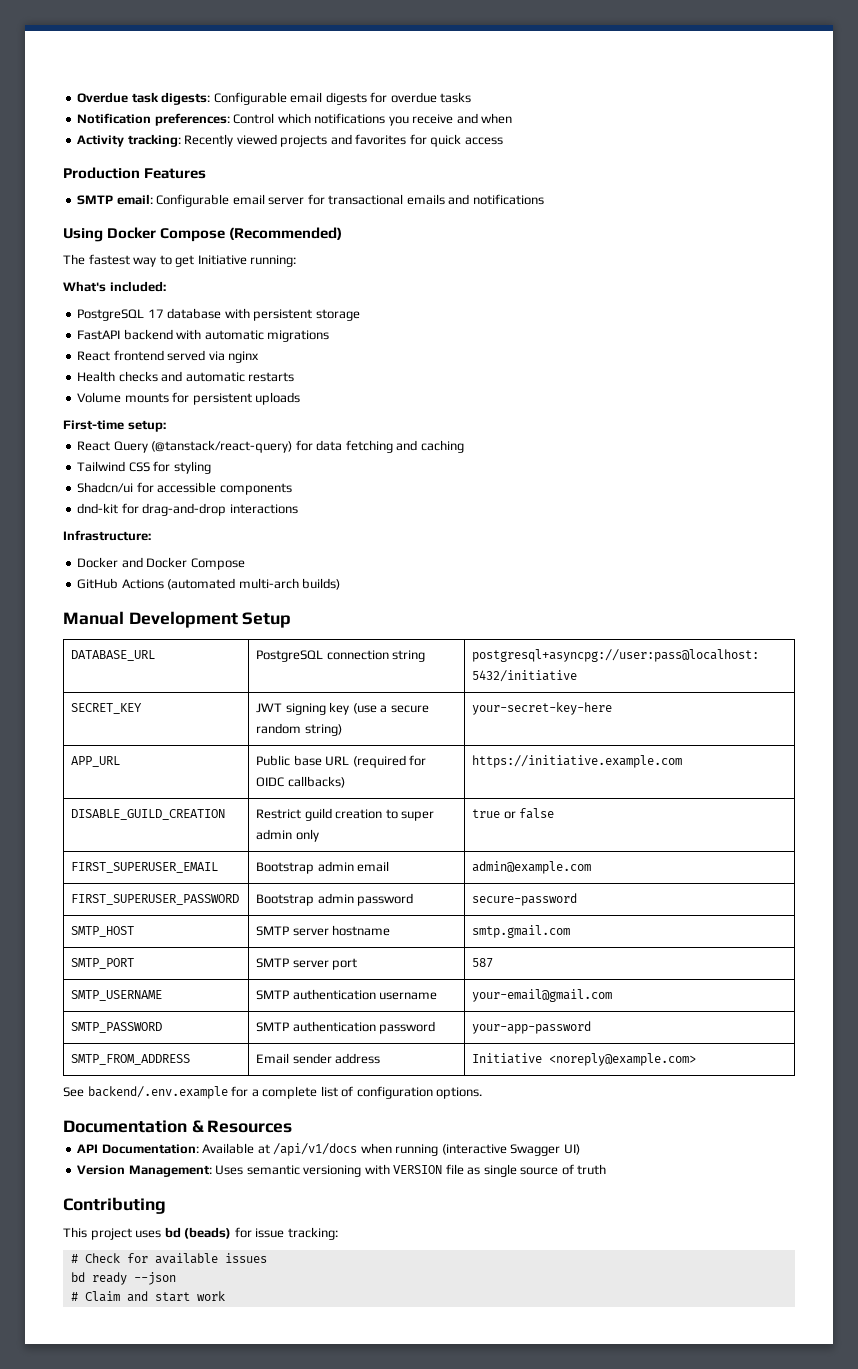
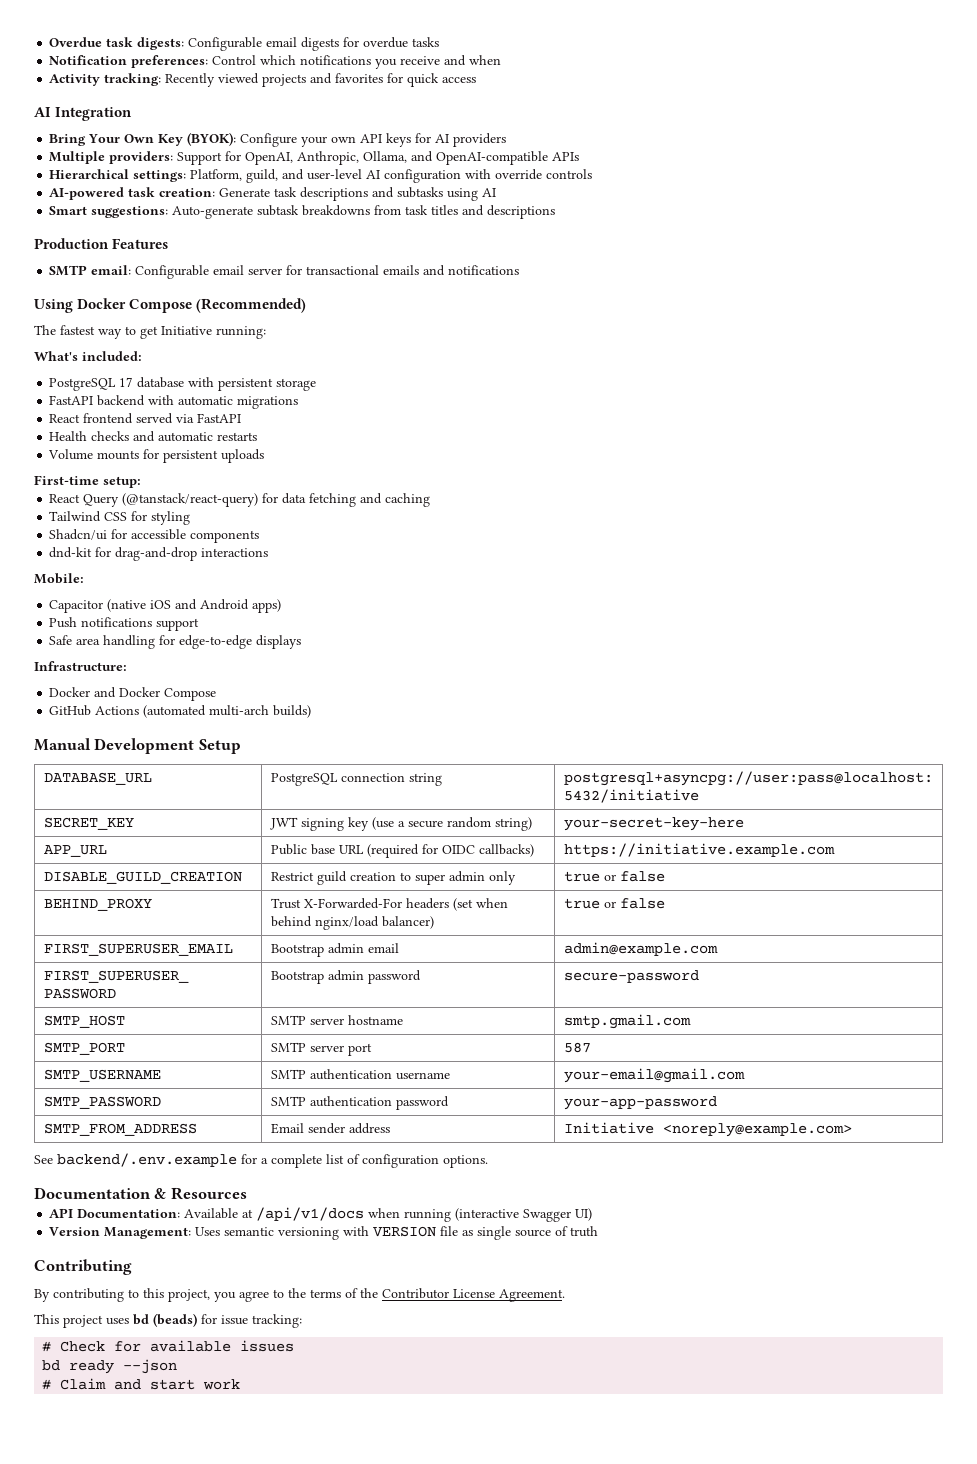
+ AI Integration
+ Bring Your Own Key (BYOK): Configure your own API keys for AI providers
+ Multiple providers: Support for OpenAI, Anthropic, Ollama, and OpenAI-compatible APIs
+ Hierarchical settings: Platform, guild, and user-level AI configuration with override controls
+ AI-powered task creation: Generate task descriptions and subtasks using AI
+ Smart suggestions: Auto-generate subtask breakdowns from task titles and descriptions
- React frontend served via nginx
+ React frontend served via FastAPI
+ Mobile:
+ Capacitor (native iOS and Android apps)
+ Push notifications support
+ Safe area handling for edge-to-edge displays
+ BEHIND_PROXY | Trust X-Forwarded-For headers (set when behind nginx/load balancer) | true or false
+ By contributing to this project, you agree to the terms of the Contributor License Agreement.

